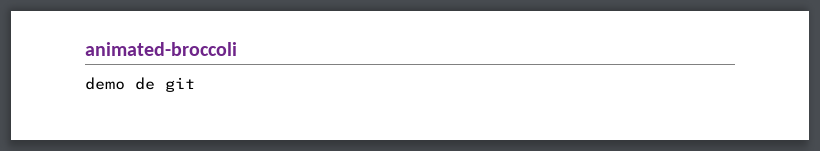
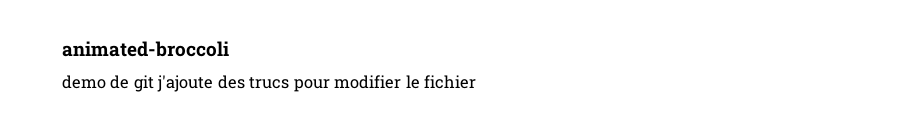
- demo de git
+ demo de git j'ajoute des trucs pour modifier le fichier

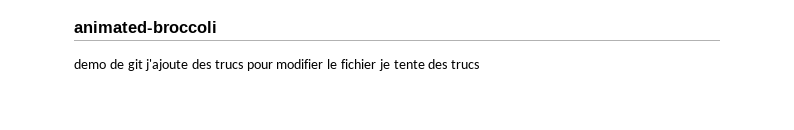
- demo de git j'ajoute des trucs pour modifier le fichier
+ demo de git j'ajoute des trucs pour modifier le fichier je tente des trucs

